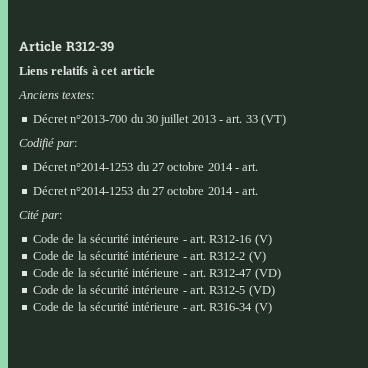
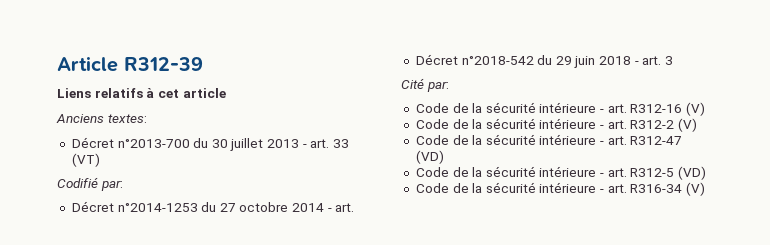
  Codifié par:
  Décret n°2014-1253 du 27 octobre 2014 - art.
- Décret n°2014-1253 du 27 octobre 2014 - art.
+ Décret n°2018-542 du 29 juin 2018 - art. 3

